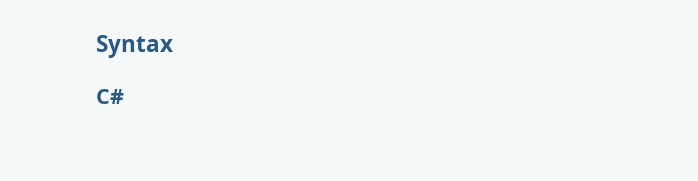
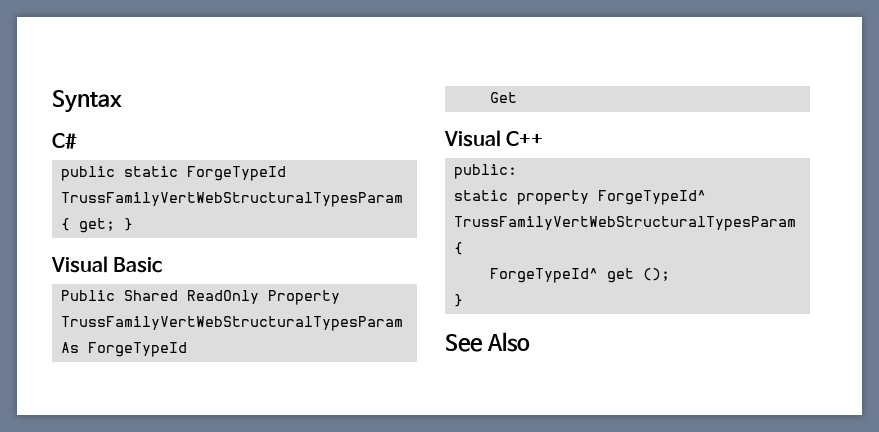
+ public static ForgeTypeId TrussFamilyVertWebStructuralTypesParam { get; }
+ Visual Basic
+ Public Shared ReadOnly Property TrussFamilyVertWebStructuralTypesParam As ForgeTypeId
+ Get
+ Visual C++
+ public:
+ static property ForgeTypeId^ TrussFamilyVertWebStructuralTypesParam {
+ ForgeTypeId^ get ();
+ }
+ See Also

